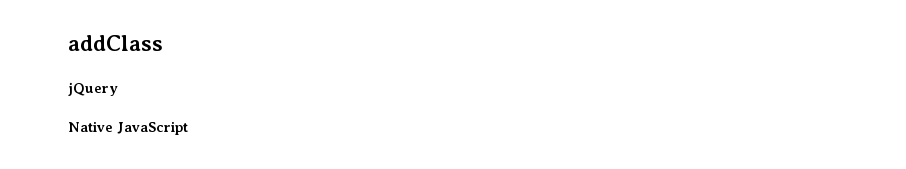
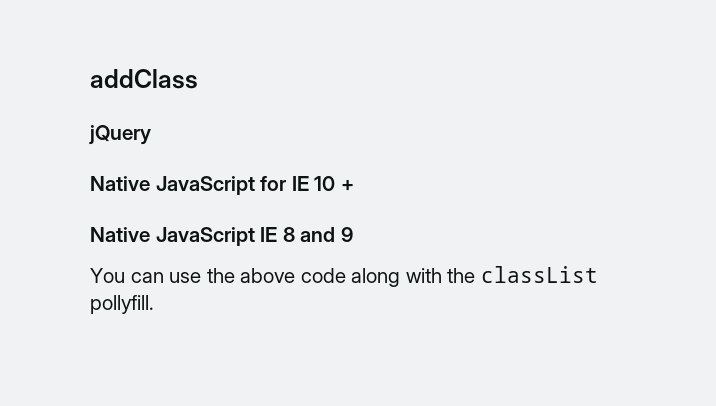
- Native JavaScript
+ Native JavaScript for IE 10 +
+ Native JavaScript IE 8 and 9
+ You can use the above code along with the classList pollyfill.

